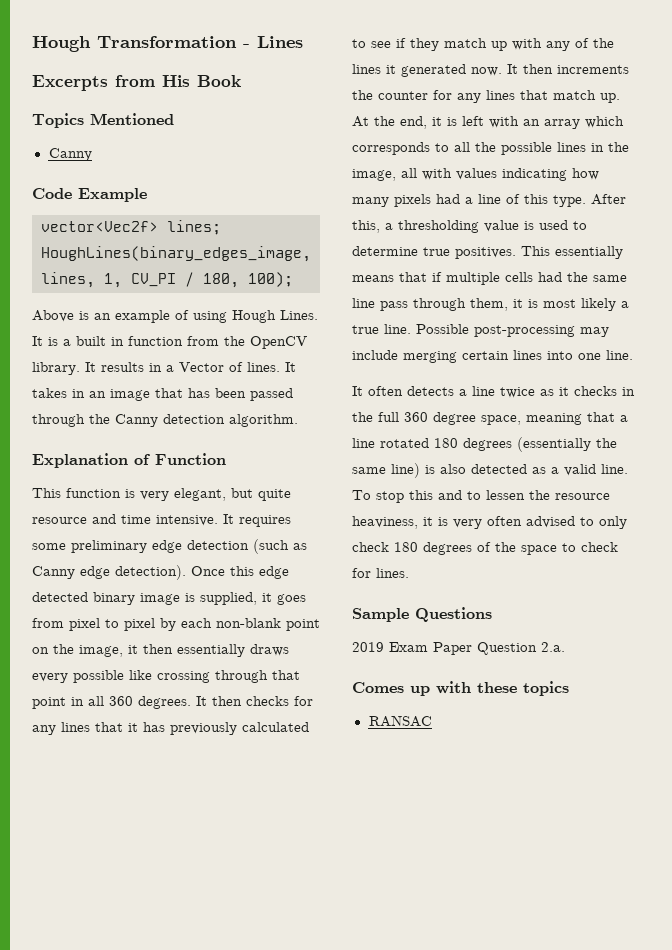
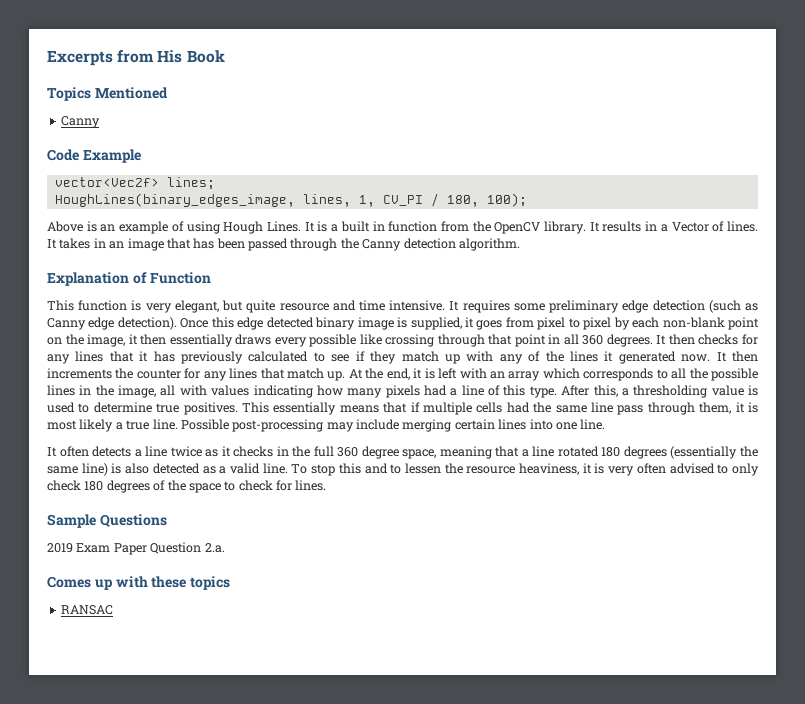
- Hough Transformation - Lines

